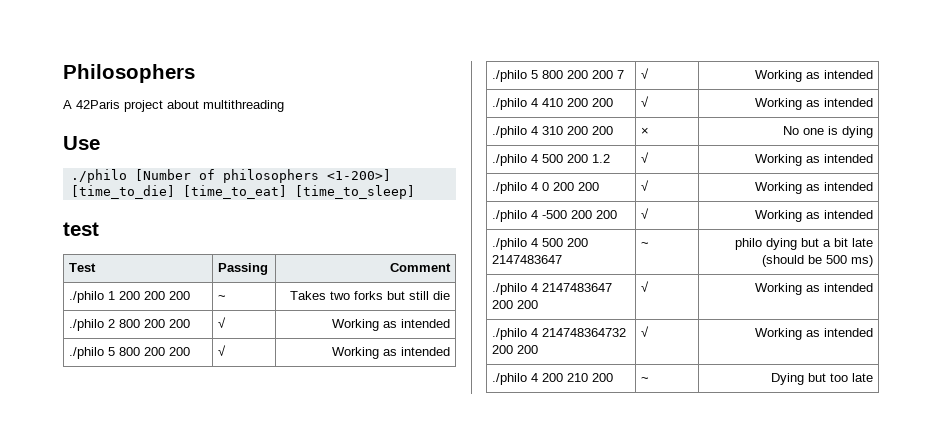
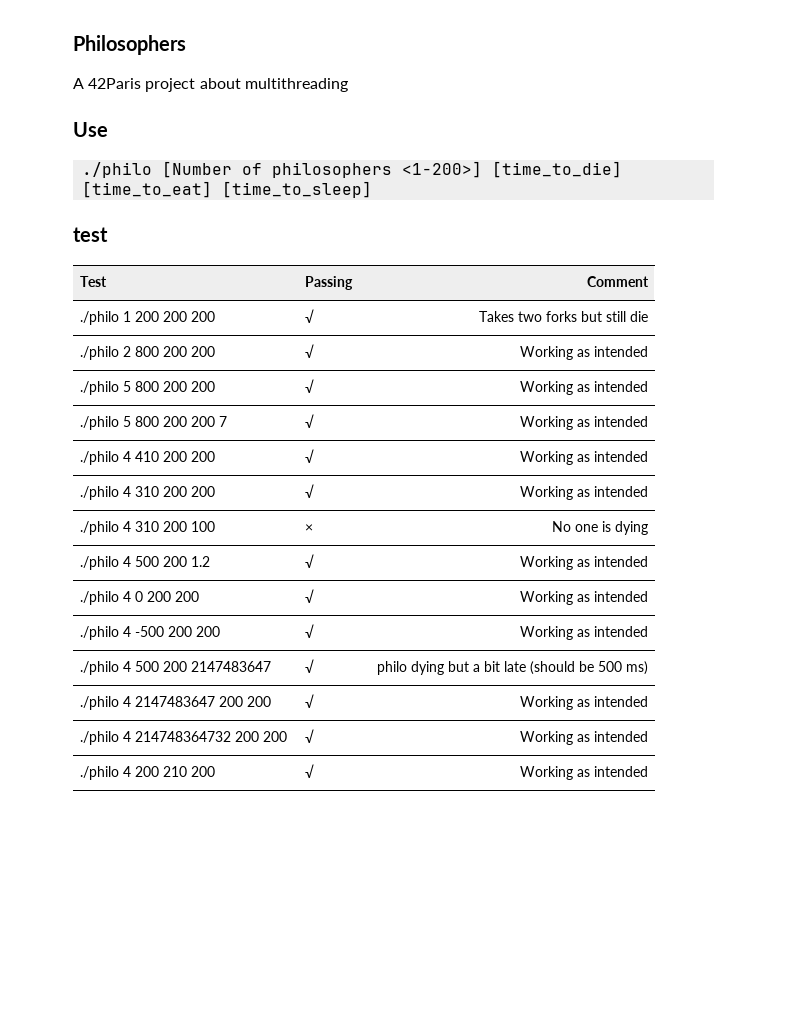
- ./philo 1 200 200 200 | ~ | Takes two forks but still die
+ ./philo 1 200 200 200 | √ | Takes two forks but still die
- ./philo 4 310 200 200 | × | No one is dying
+ ./philo 4 310 200 200 | √ | Working as intended
+ ./philo 4 310 200 100 | × | No one is dying
- ./philo 4 500 200 2147483647 | ~ | philo dying but a bit late (should be 500 ms)
+ ./philo 4 500 200 2147483647 | √ | philo dying but a bit late (should be 500 ms)
- ./philo 4 200 210 200 | ~ | Dying but too late
+ ./philo 4 200 210 200 | √ | Working as intended

